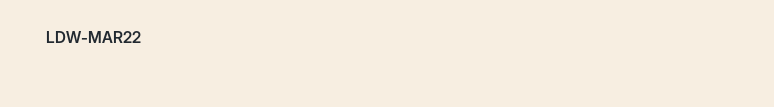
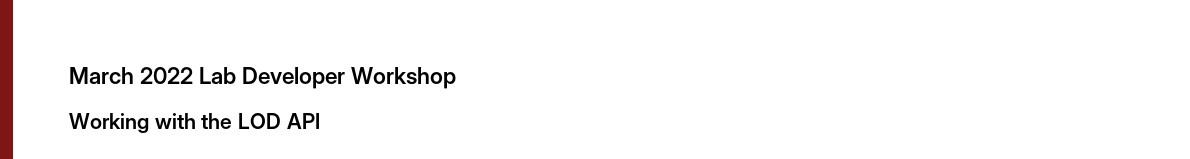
- LDW-MAR22
+ March 2022 Lab Developer Workshop
+ Working with the LOD API

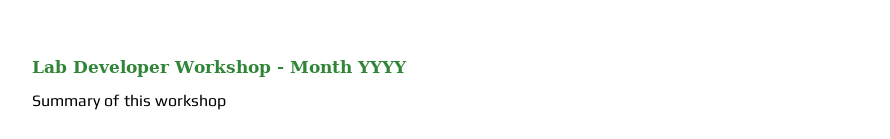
- March 2022 Lab Developer Workshop
- Working with the LOD API
+ Lab Developer Workshop - Month YYYY
+ Summary of this workshop

